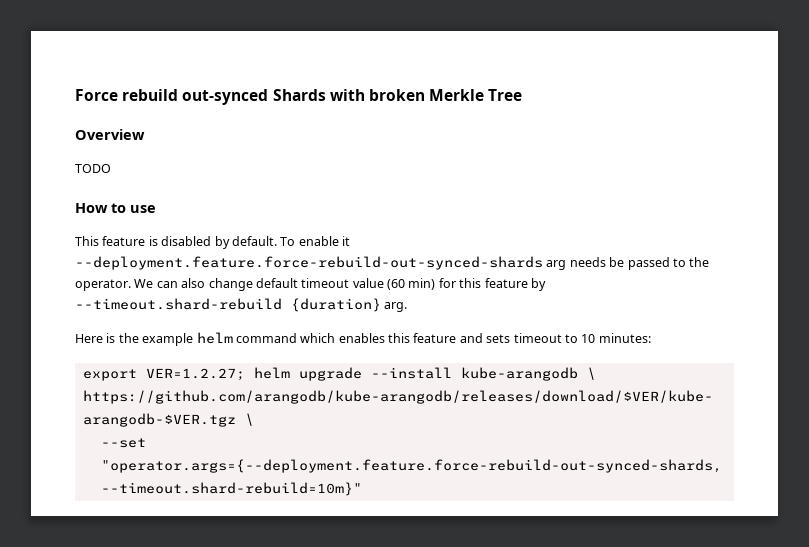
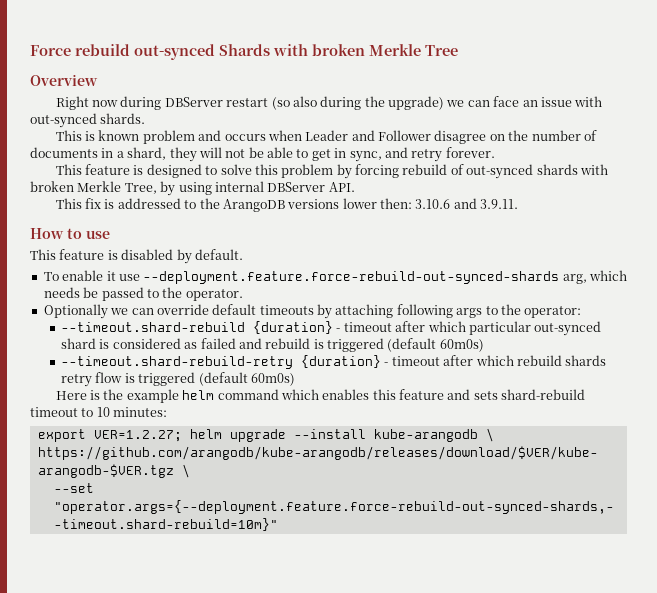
- TODO
+ Right now during DBServer restart (so also during the upgrade) we can face an issue with out-synced shards.
+ This is known problem and occurs when Leader and Follower disagree on the number of documents in a shard, they will not be able to get in sync, and retry forever.
+ This feature is designed to solve this problem by forcing rebuild of out-synced shards with broken Merkle Tree, by using internal DBServer API.
+ This fix is addressed to the ArangoDB versions lower then: 3.10.6 and 3.9.11.
- This feature is disabled by default. To enable it --deployment.feature.force-rebuild-out-synced-shards arg needs be passed to the operator. We can also change default timeout value (60 min) for this feature by --timeout.shard-rebuild {duration} arg.
+ This feature is disabled by default.
+ To enable it use --deployment.feature.force-rebuild-out-synced-shards arg, which needs be passed to the operator.
+ Optionally we can override default timeouts by attaching following args to the operator:
+ --timeout.shard-rebuild {duration} - timeout after which particular out-synced shard is considered as failed and rebuild is triggered (default 60m0s)
+ --timeout.shard-rebuild-retry {duration} - timeout after which rebuild shards retry flow is triggered (default 60m0s)
- Here is the example helm command which enables this feature and sets timeout to 10 minutes:
+ Here is the example helm command which enables this feature and sets shard-rebuild timeout to 10 minutes:

